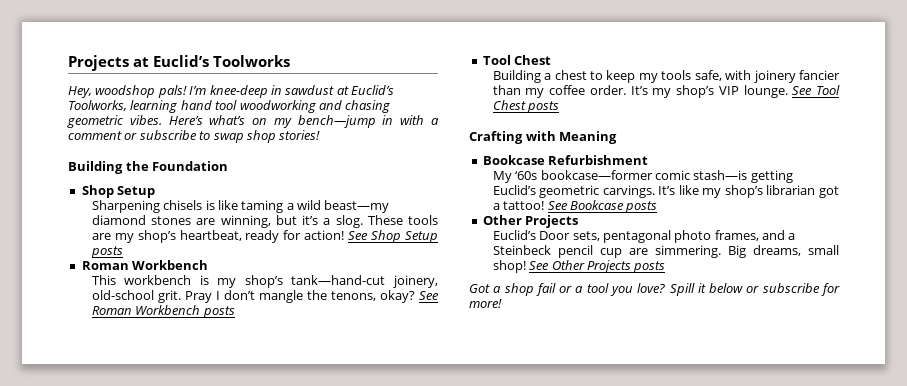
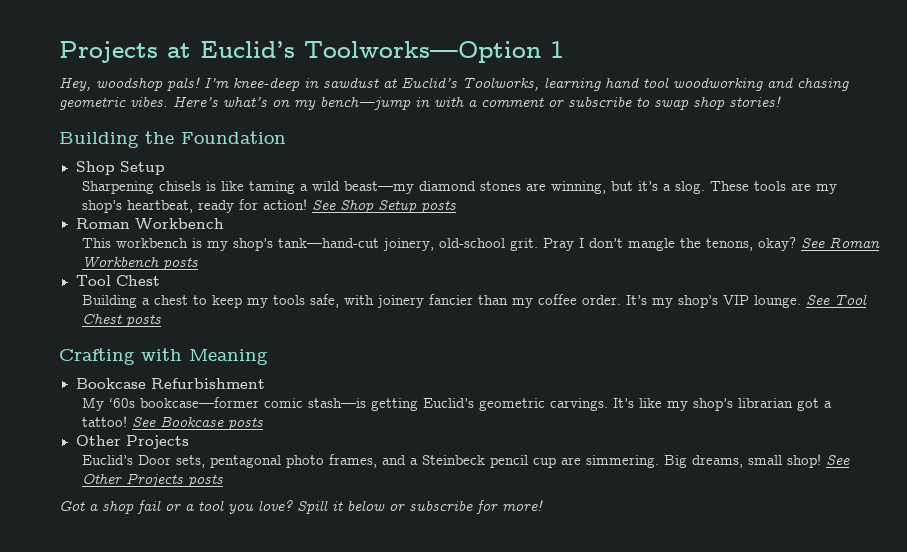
- Projects at Euclid’s Toolworks
+ Projects at Euclid’s Toolworks—Option 1

